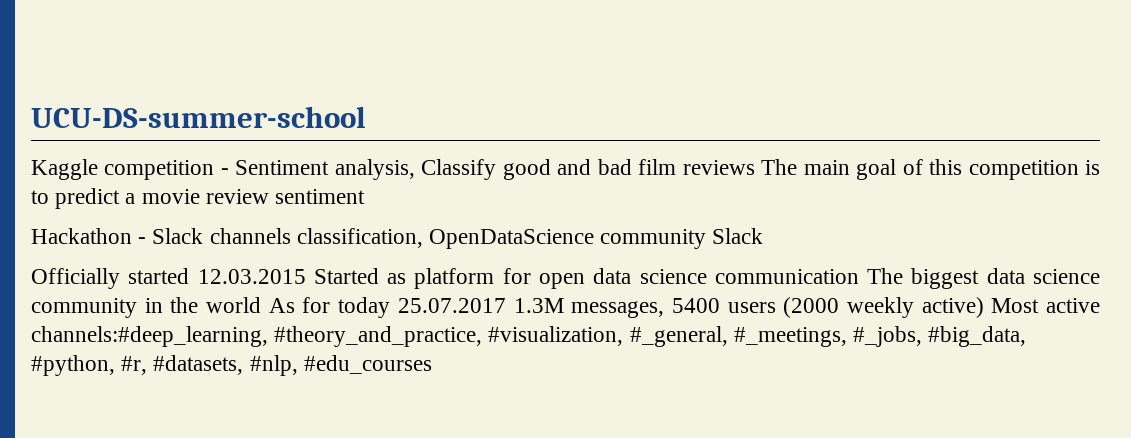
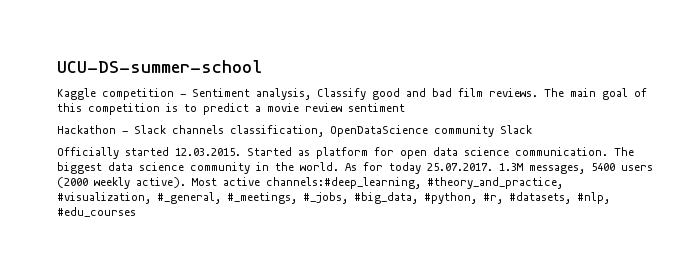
- Kaggle competition - Sentiment analysis, Classify good and bad film reviews The main goal of this competition is to predict a movie review sentiment
+ Kaggle competition - Sentiment analysis, Classify good and bad film reviews. The main goal of this competition is to predict a movie review sentiment
- Officially started 12.03.2015 Started as platform for open data science communication The biggest data science community in the world As for today 25.07.2017 1.3M messages, 5400 users (2000 weekly active) Most active channels:#deep_learning, #theory_and_practice, #visualization, #_general, #_meetings, #_jobs, #big_data, #python, #r, #datasets, #nlp, #edu_courses
+ Officially started 12.03.2015. Started as platform for open data science communication. The biggest data science community in the world. As for today 25.07.2017. 1.3M messages, 5400 users (2000 weekly active). Most active channels:#deep_learning, #theory_and_practice, #visualization, #_general, #_meetings, #_jobs, #big_data, #python, #r, #datasets, #nlp, #edu_courses

